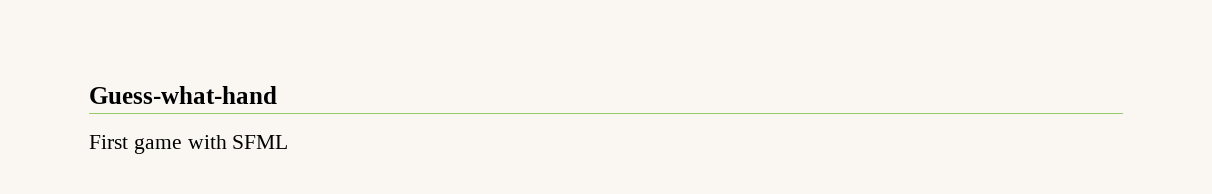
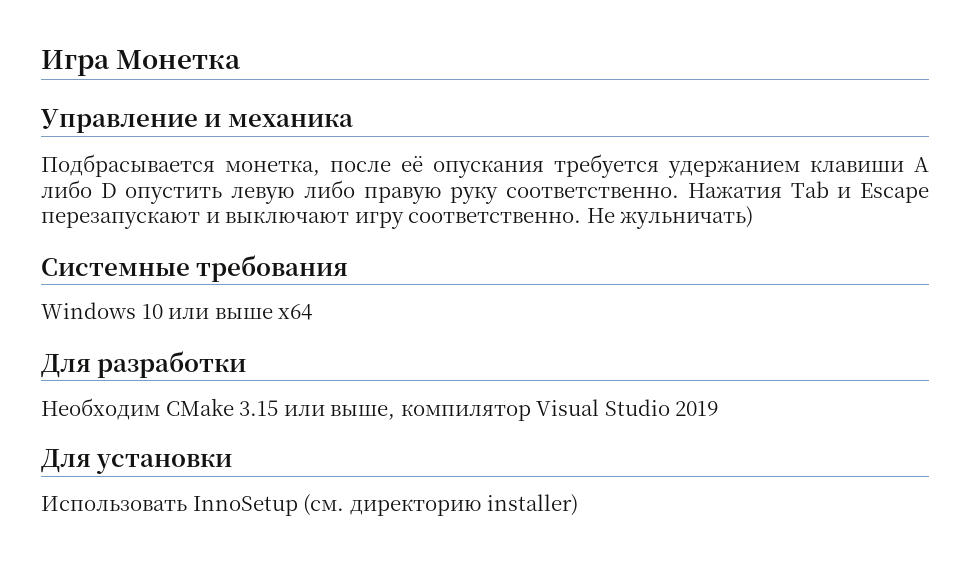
- Guess-what-hand
- First game with SFML
+ Игра Монетка
+ Управление и механика
+ Подбрасывается монетка, после её опускания требуется удержанием клавиши A либо D опустить левую либо правую руку соответственно. Нажатия Tab и Escape перезапускают и выключают игру соответственно. Не жульничать)
+ Системные требования
+ Windows 10 или выше x64
+ Для разработки
+ Необходим CMake 3.15 или выше, компилятор Visual Studio 2019
+ Для установки
+ Использовать InnoSetup (см. директорию installer)

